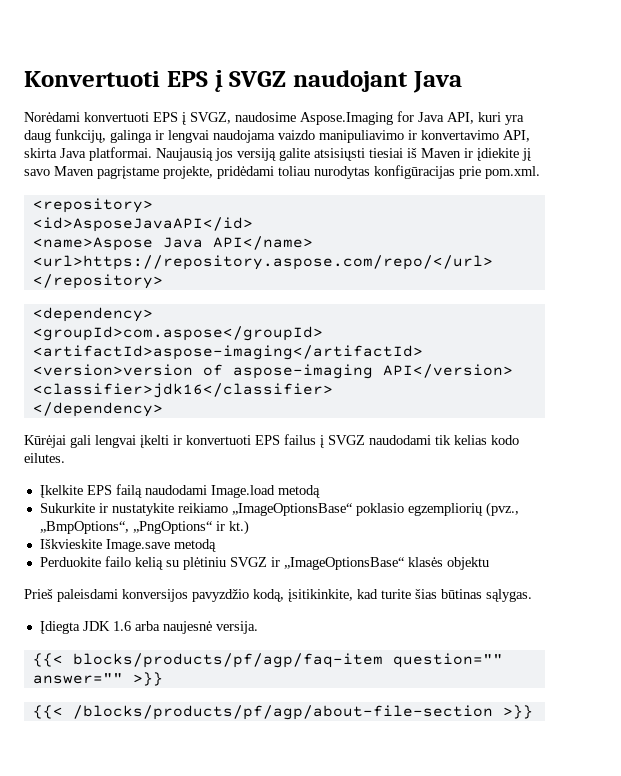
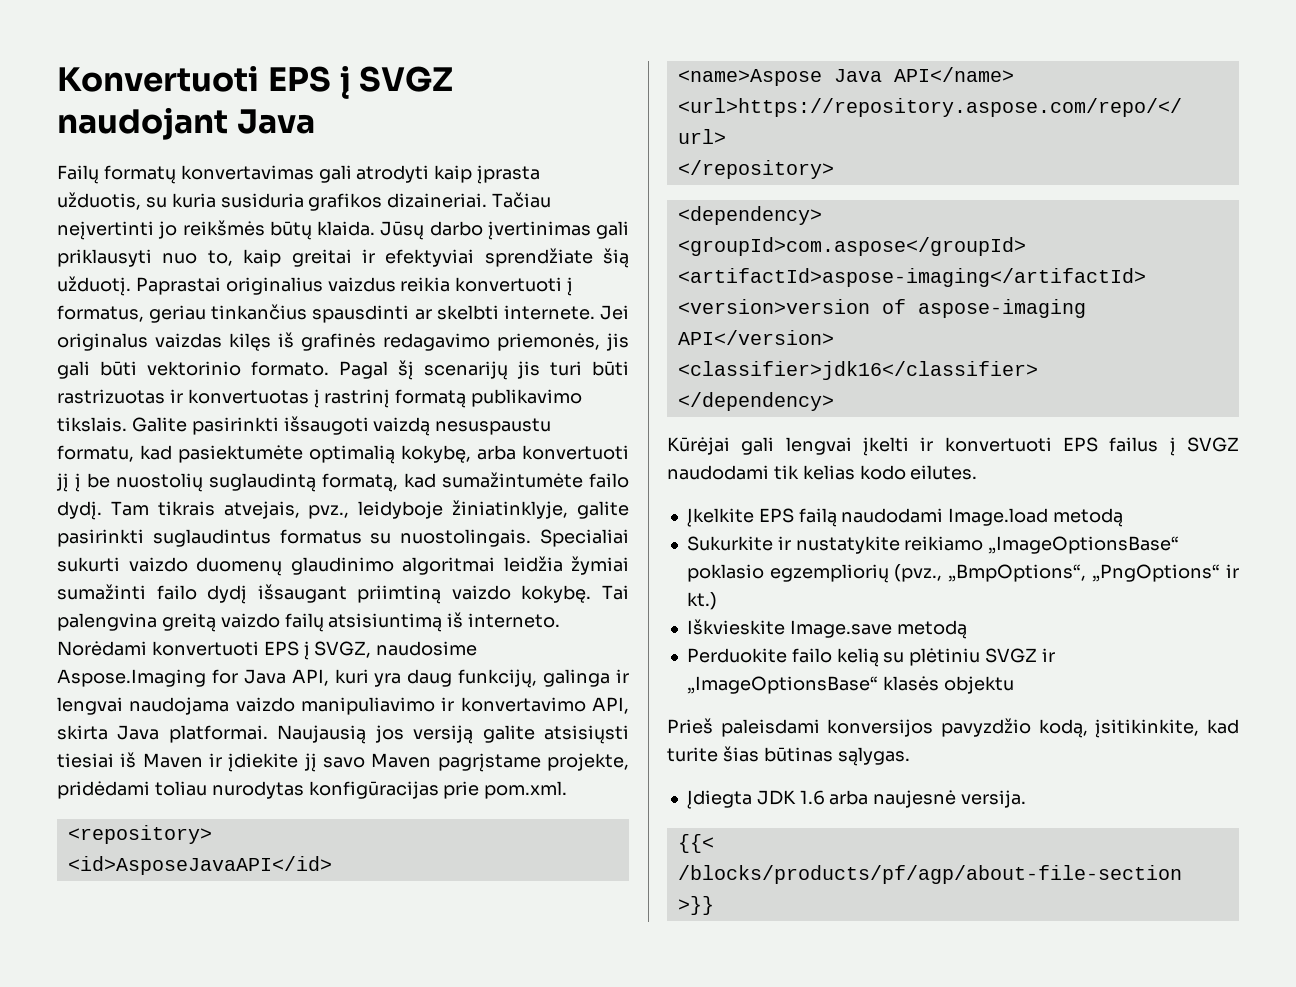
+ Failų formatų konvertavimas gali atrodyti kaip įprasta užduotis, su kuria susiduria grafikos dizaineriai. Tačiau neįvertinti jo reikšmės būtų klaida. Jūsų darbo įvertinimas gali priklausyti nuo to, kaip greitai ir efektyviai sprendžiate šią užduotį. Paprastai originalius vaizdus reikia konvertuoti į formatus, geriau tinkančius spausdinti ar skelbti internete. Jei originalus vaizdas kilęs iš grafinės redagavimo priemonės, jis gali būti vektorinio formato. Pagal šį scenarijų jis turi būti rastrizuotas ir konvertuotas į rastrinį formatą publikavimo tikslais. Galite pasirinkti išsaugoti vaizdą nesuspaustu formatu, kad pasiektumėte optimalią kokybę, arba konvertuoti jį į be nuostolių suglaudintą formatą, kad sumažintumėte failo dydį. Tam tikrais atvejais, pvz., leidyboje žiniatinklyje, galite pasirinkti suglaudintus formatus su nuostolingais. Specialiai sukurti vaizdo duomenų glaudinimo algoritmai leidžia žymiai sumažinti failo dydį išsaugant priimtiną vaizdo kokybę. Tai palengvina greitą vaizdo failų atsisiuntimą iš interneto.
- {{< blocks/products/pf/agp/faq-item question="" answer="" >}}

